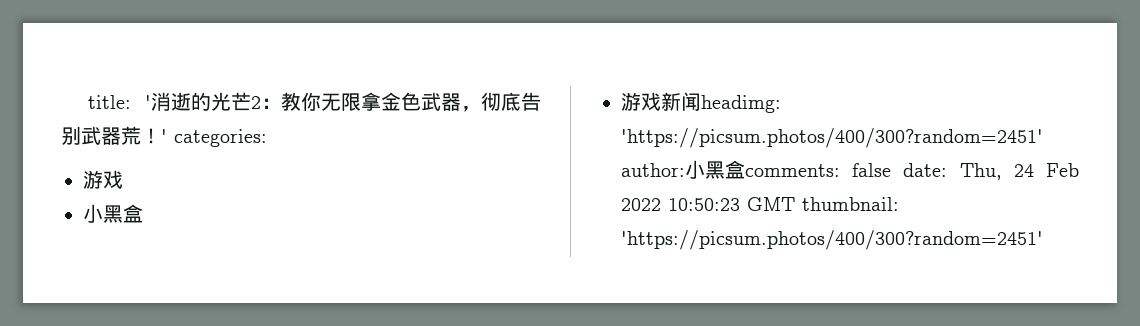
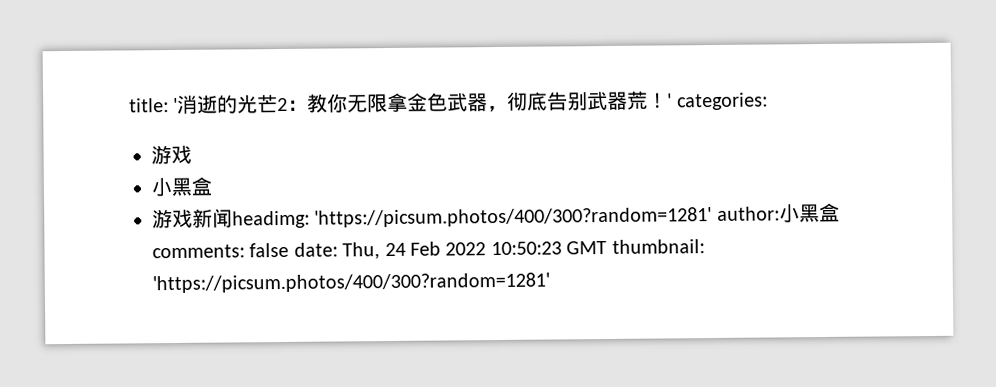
- 游戏新闻headimg: 'https://picsum.photos/400/300?random=2451' author:小黑盒comments: false date: Thu, 24 Feb 2022 10:50:23 GMT thumbnail: 'https://picsum.photos/400/300?random=2451'
+ 游戏新闻headimg: 'https://picsum.photos/400/300?random=1281' author:小黑盒comments: false date: Thu, 24 Feb 2022 10:50:23 GMT thumbnail: 'https://picsum.photos/400/300?random=1281'

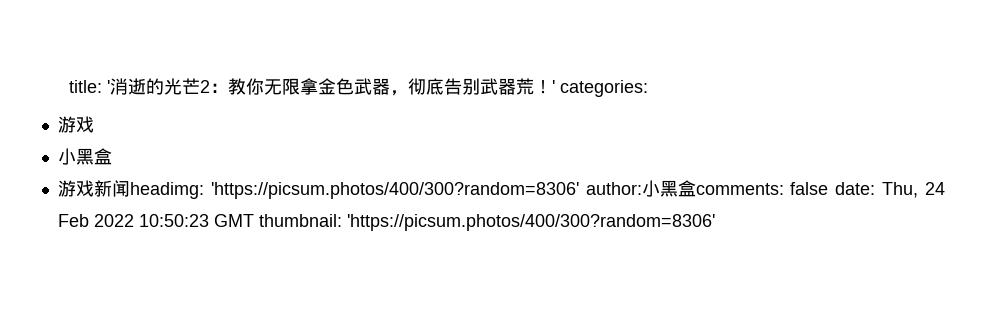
- 游戏新闻headimg: 'https://picsum.photos/400/300?random=1281' author:小黑盒comments: false date: Thu, 24 Feb 2022 10:50:23 GMT thumbnail: 'https://picsum.photos/400/300?random=1281'
+ 游戏新闻headimg: 'https://picsum.photos/400/300?random=8306' author:小黑盒comments: false date: Thu, 24 Feb 2022 10:50:23 GMT thumbnail: 'https://picsum.photos/400/300?random=8306'

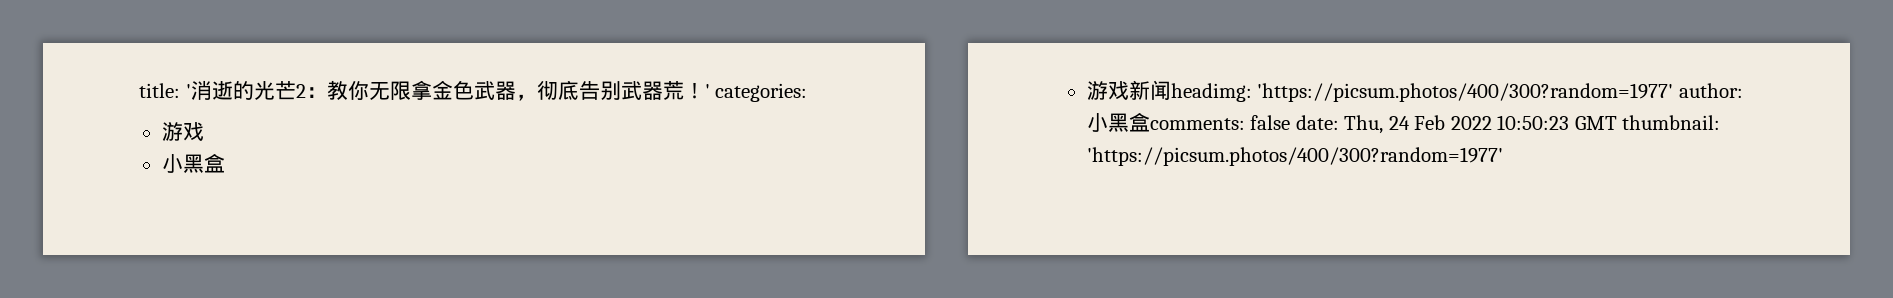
- 游戏新闻headimg: 'https://picsum.photos/400/300?random=8306' author:小黑盒comments: false date: Thu, 24 Feb 2022 10:50:23 GMT thumbnail: 'https://picsum.photos/400/300?random=8306'
+ 游戏新闻headimg: 'https://picsum.photos/400/300?random=1977' author:小黑盒comments: false date: Thu, 24 Feb 2022 10:50:23 GMT thumbnail: 'https://picsum.photos/400/300?random=1977'

